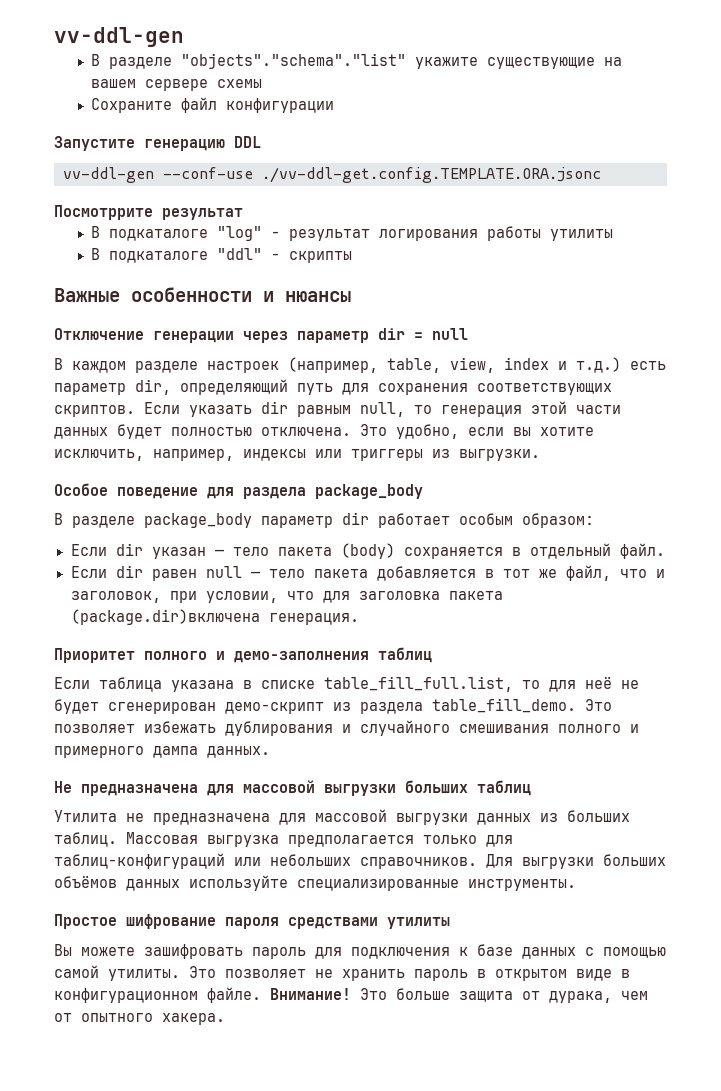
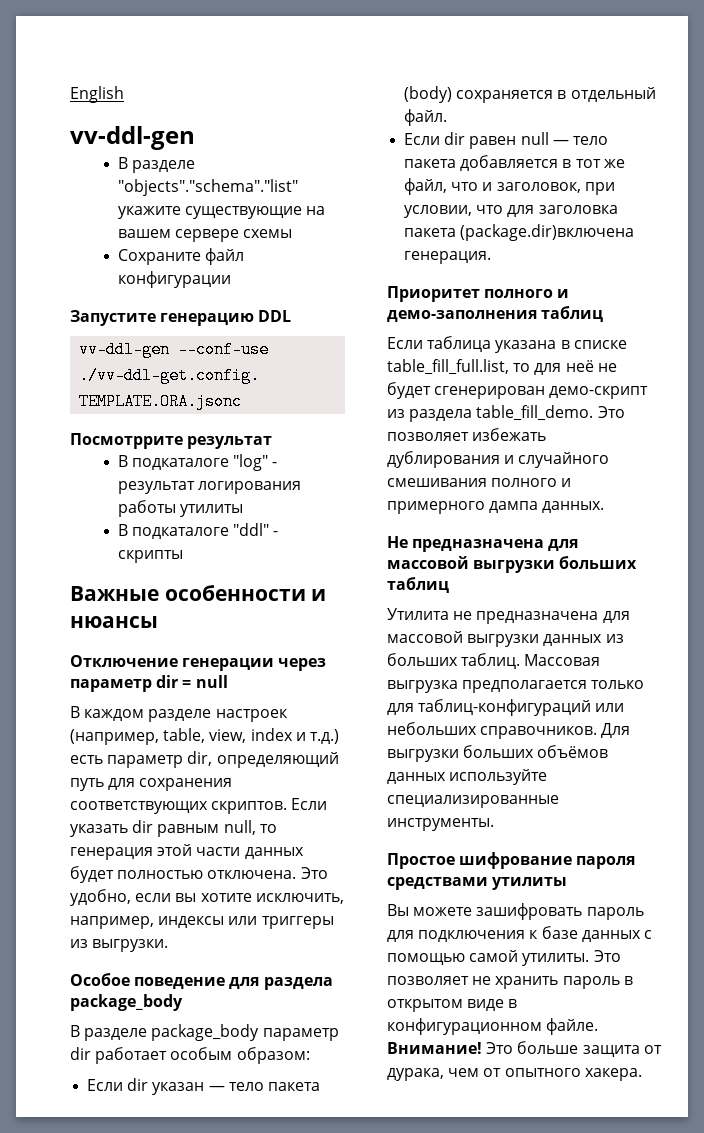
+ English

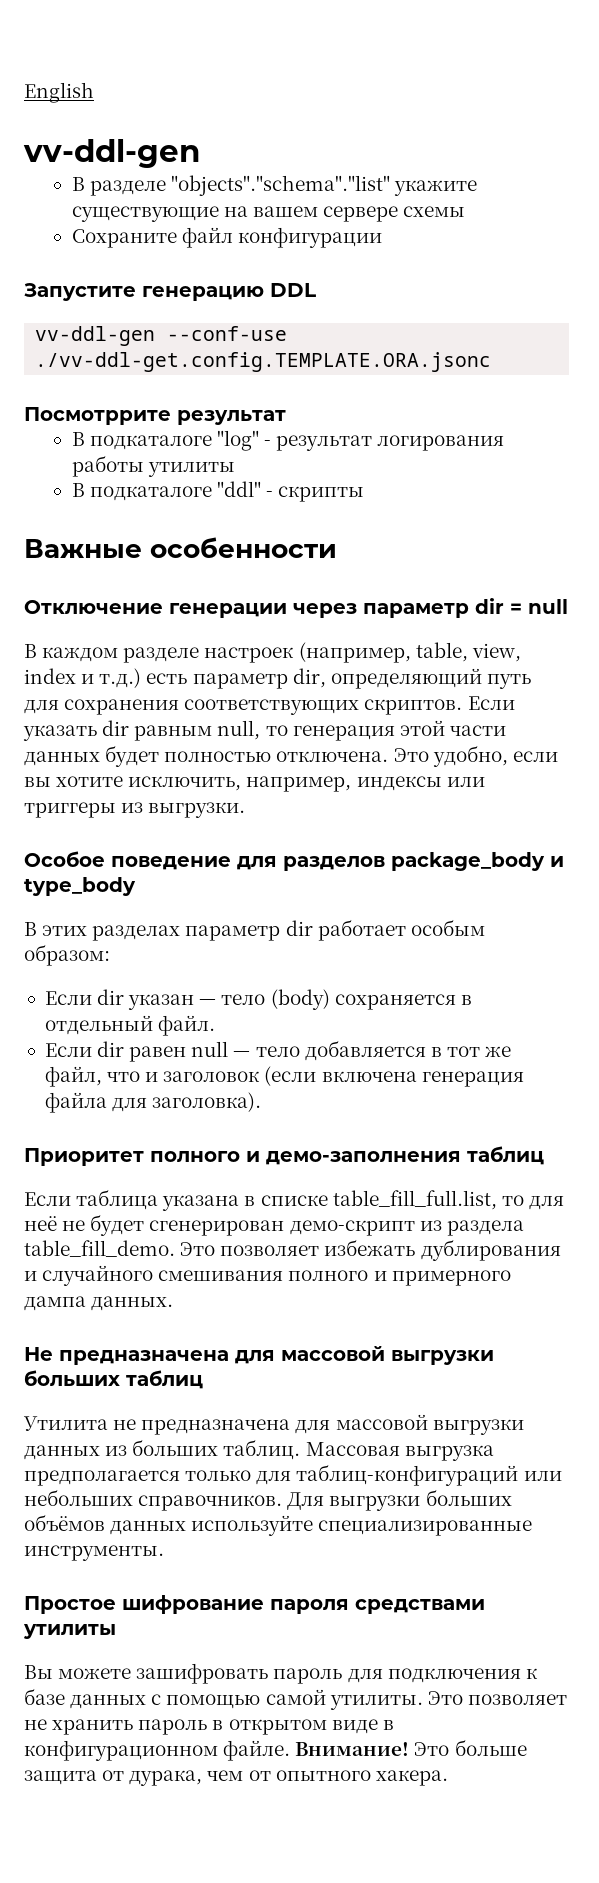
- Важные особенности и нюансы
+ Важные особенности
- Особое поведение для раздела package_body
- В разделе package_body параметр dir работает особым образом:
+ Особое поведение для разделов package_body и type_body
+ В этих разделах параметр dir работает особым образом:
- Если dir указан — тело пакета (body) сохраняется в отдельный файл.
+ Если dir указан — тело (body) сохраняется в отдельный файл.
- Если dir равен null — тело пакета добавляется в тот же файл, что и заголовок, при условии, что для заголовка пакета (package.dir)включена генерация.
+ Если dir равен null — тело добавляется в тот же файл, что и заголовок (если включена генерация файла для заголовка).

